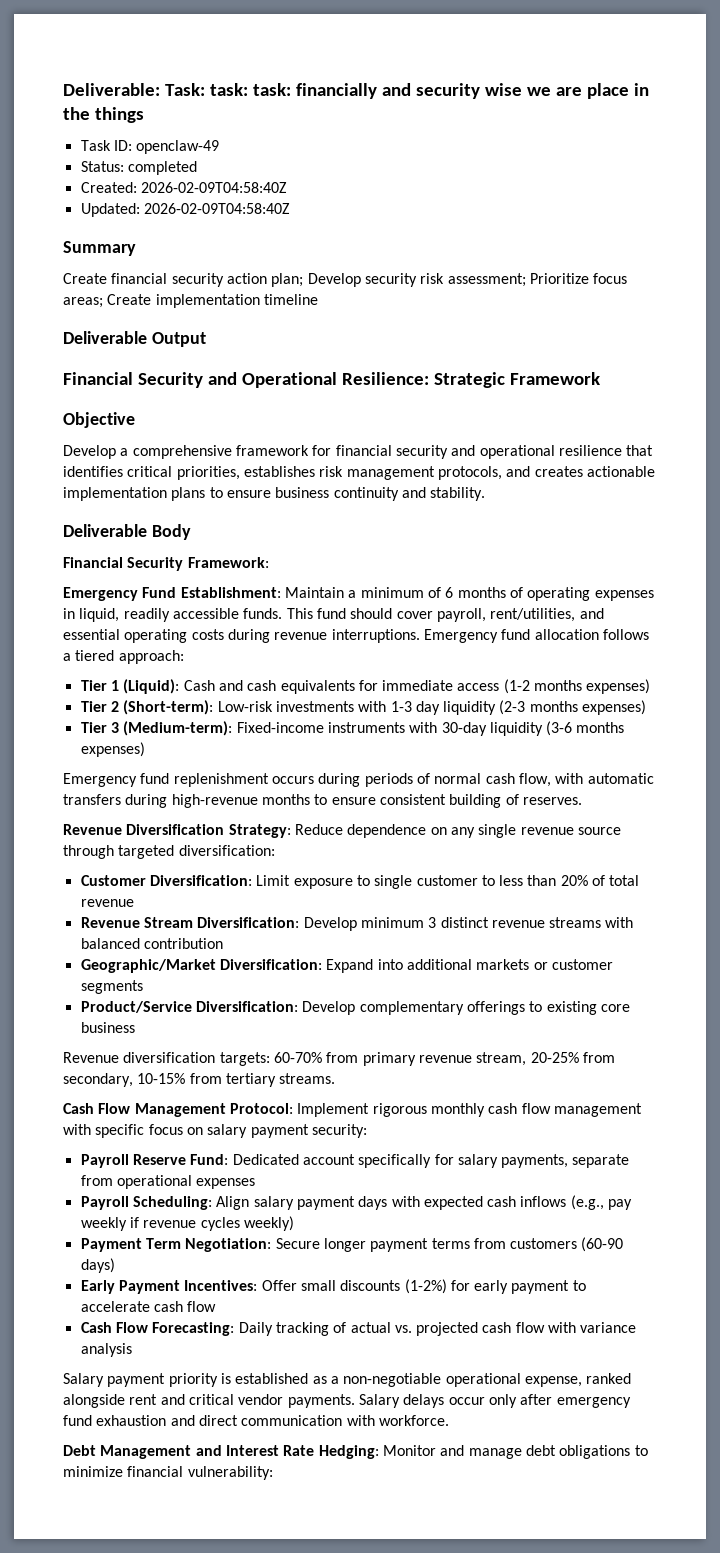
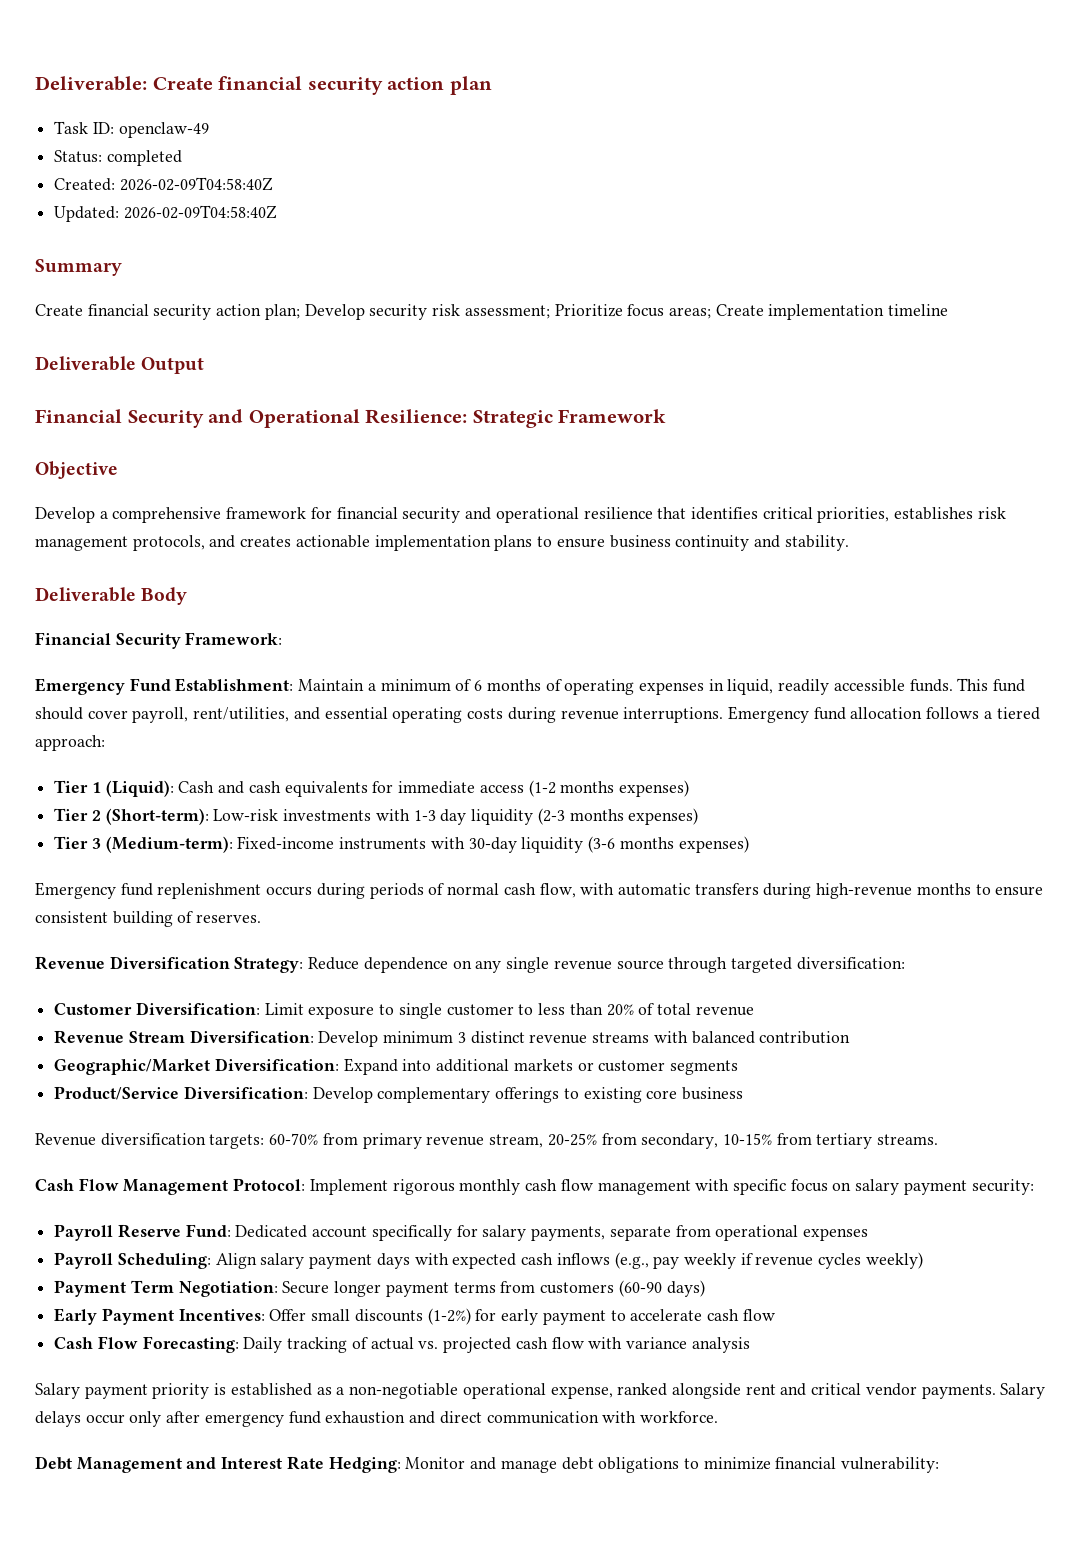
- Deliverable: Task: task: task: financially and security wise we are place in the things
+ Deliverable: Create financial security action plan

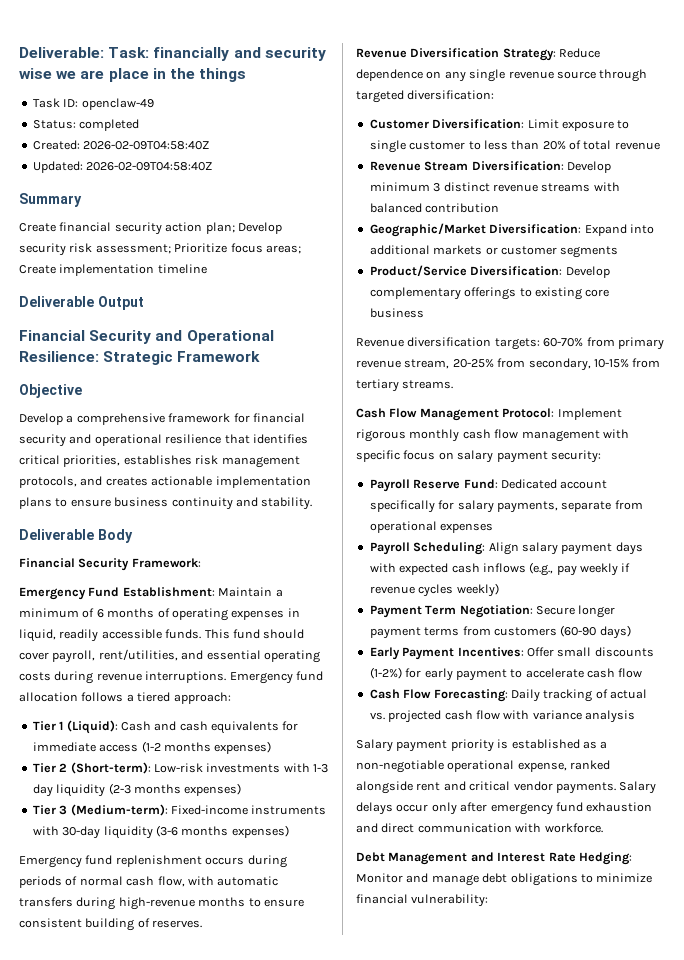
- Deliverable: Create financial security action plan
+ Deliverable: Task: financially and security wise we are place in the things

